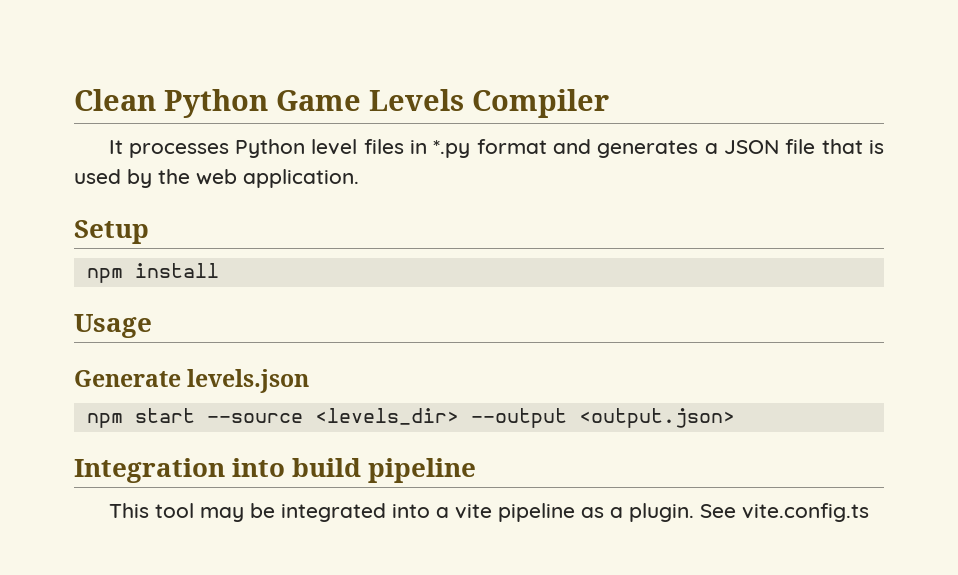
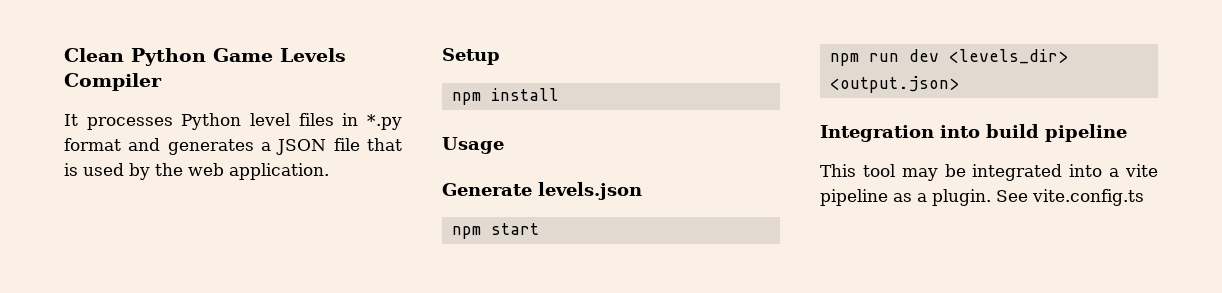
- npm start --source <levels_dir> --output <output.json>
+ npm start
+ npm run dev <levels_dir> <output.json>

